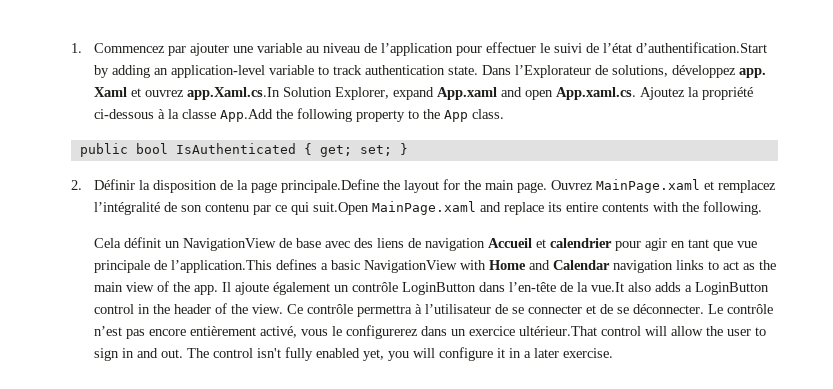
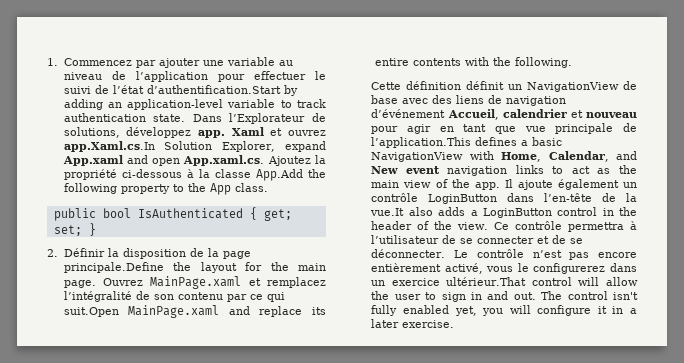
- Cela définit un NavigationView de base avec des liens de navigation Accueil et calendrier pour agir en tant que vue principale de l’application.This defines a basic NavigationView with Home and Calendar navigation links to act as the main view of the app.
+ Cette définition définit un NavigationView de base avec des liens de navigation d’événement Accueil, calendrier et nouveau pour agir en tant que vue principale de l’application.This defines a basic NavigationView with Home, Calendar, and New event navigation links to act as the main view of the app.

